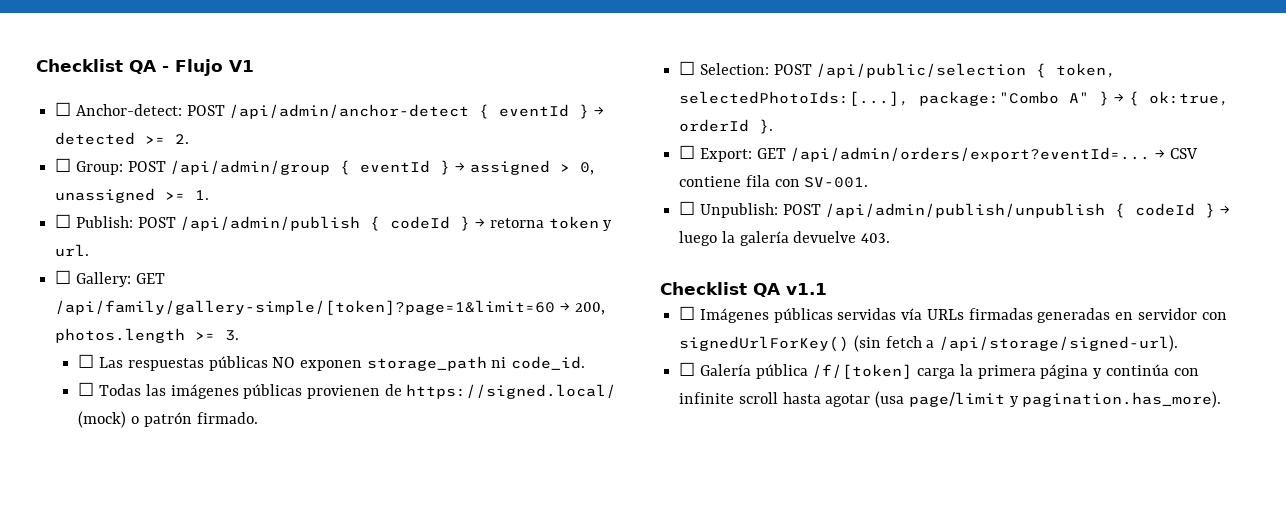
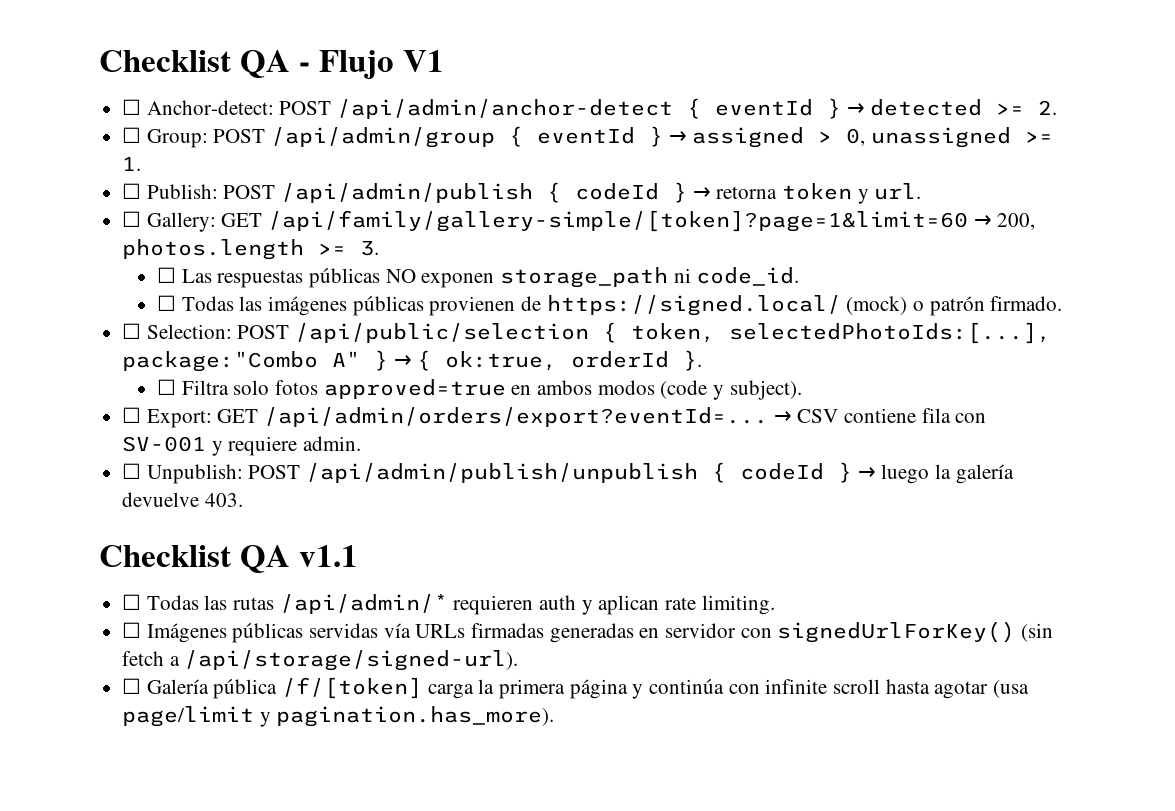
+ ☐ Filtra solo fotos approved=true en ambos modos (code y subject).
- → CSV contiene fila con SV-001.
+ → CSV contiene fila con SV-001 y requiere admin.
+ ☐ Todas las rutas /api/admin/* requieren auth y aplican rate limiting.

